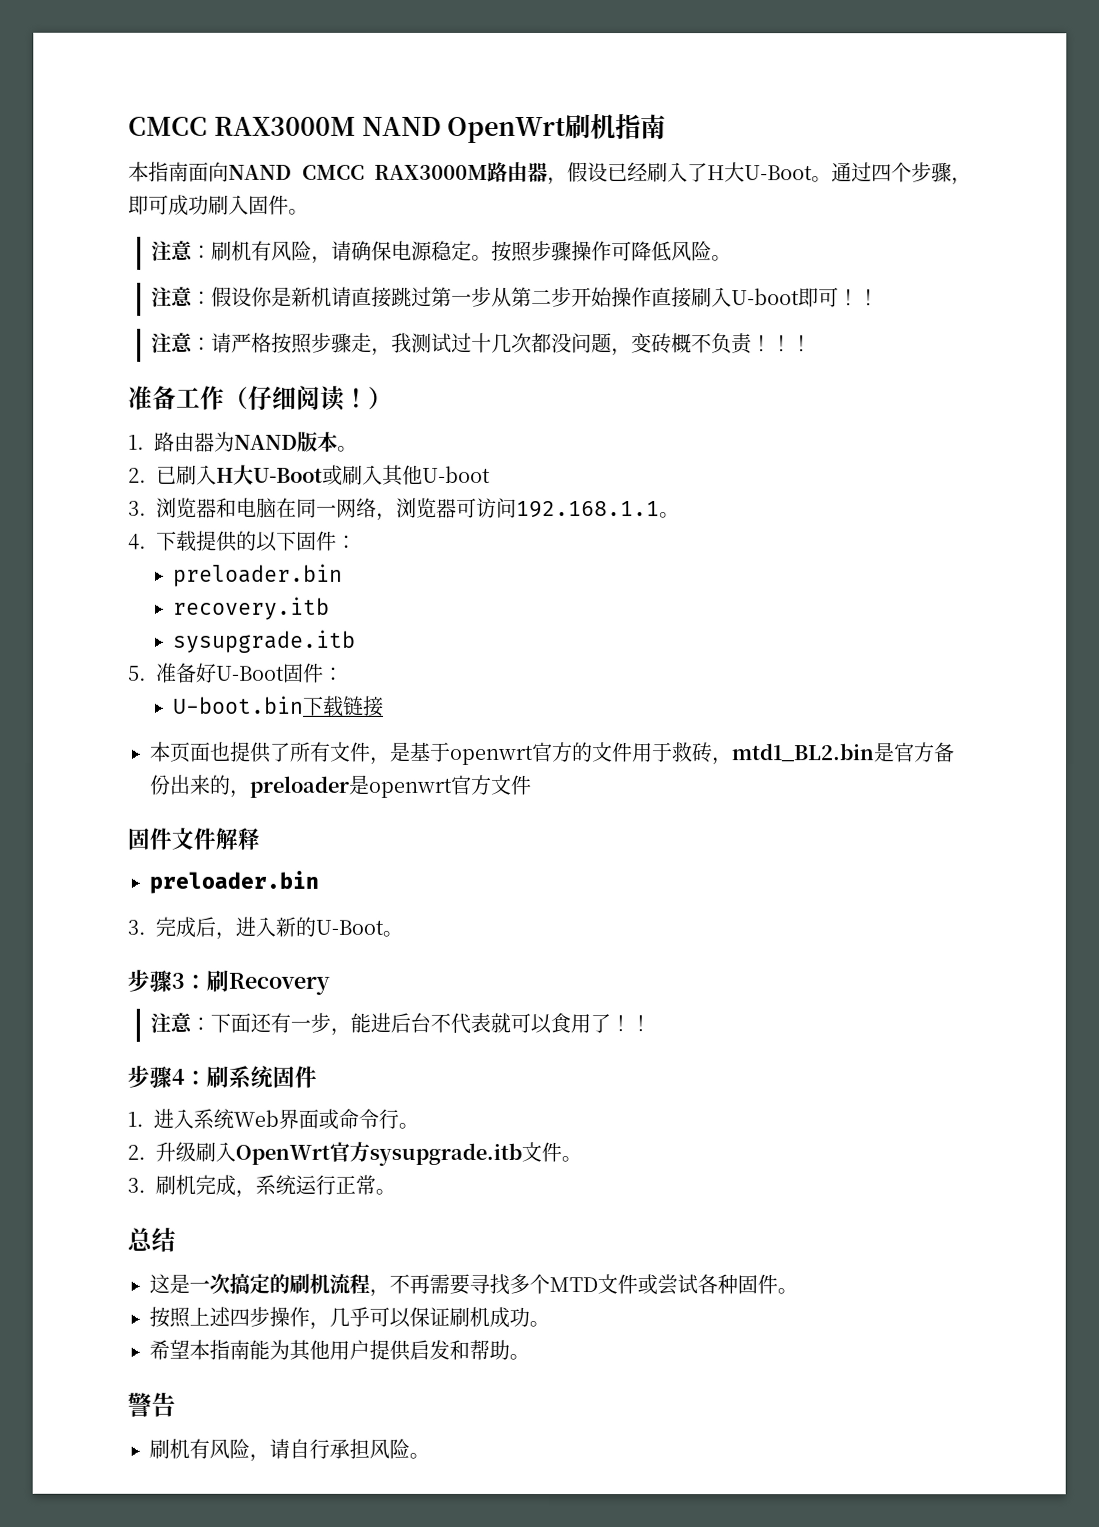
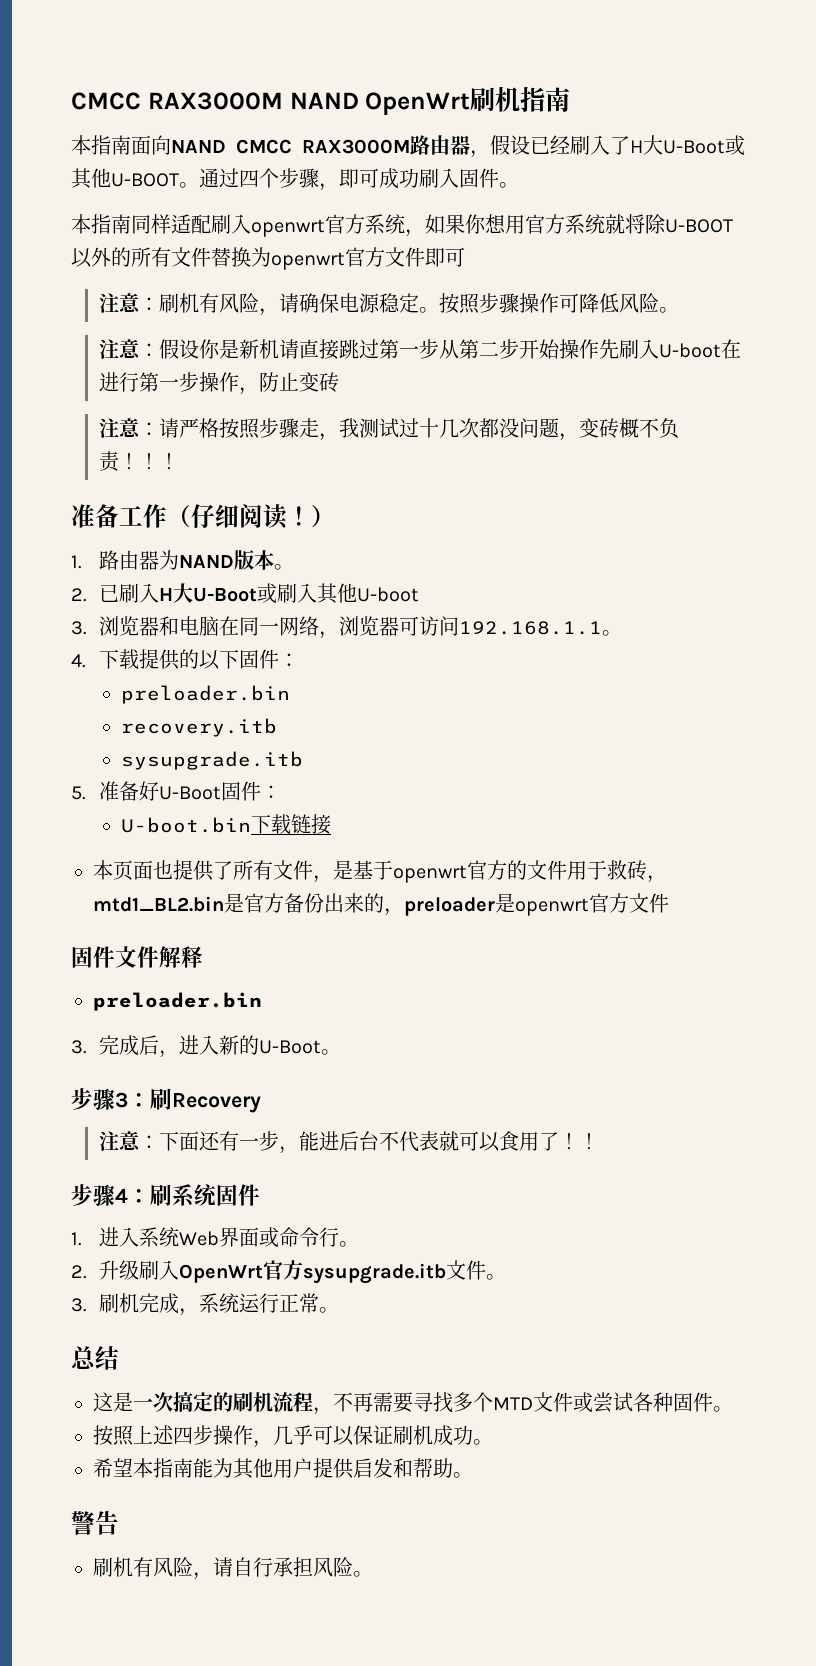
- 本指南面向NAND CMCC RAX3000M路由器，假设已经刷入了H大U-Boot。
+ 本指南面向NAND CMCC RAX3000M路由器，假设已经刷入了H大U-Boot或其他U-BOOT。
+ 本指南同样适配刷入openwrt官方系统，如果你想用官方系统就将除U-BOOT以外的所有文件替换为openwrt官方文件即可
- 注意：假设你是新机请直接跳过第一步从第二步开始操作直接刷入U-boot即可！！
+ 注意：假设你是新机请直接跳过第一步从第二步开始操作先刷入U-boot在进行第一步操作，防止变砖

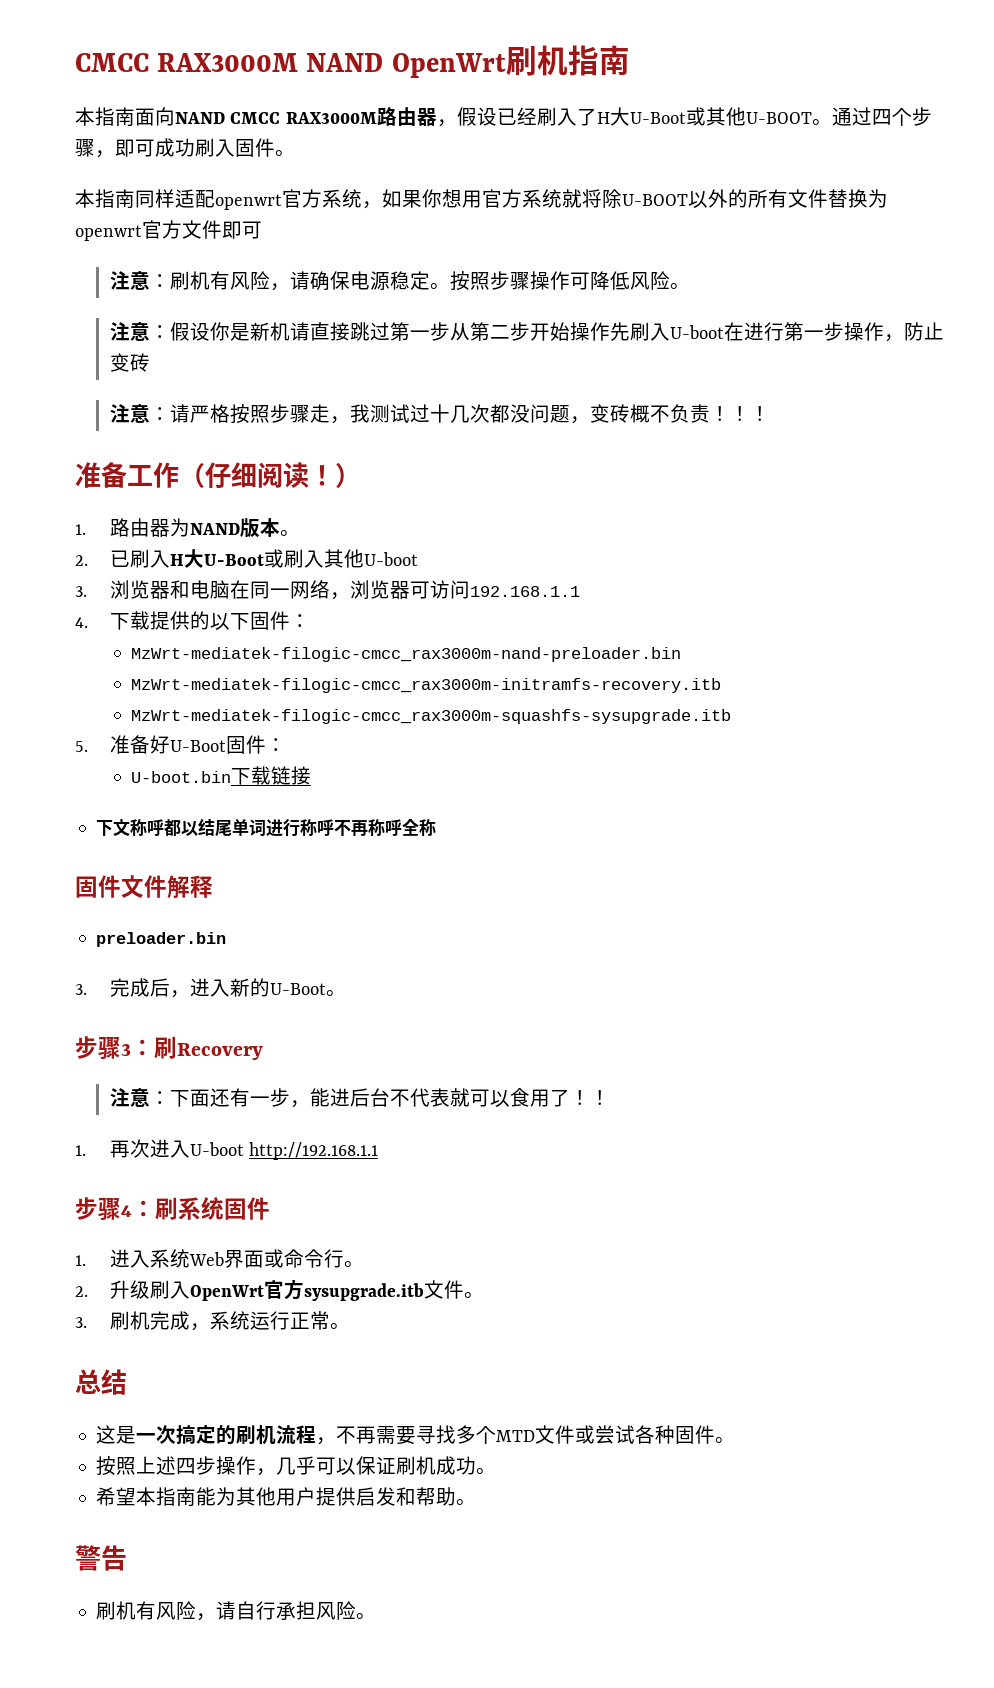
- 本指南同样适配刷入openwrt官方系统，如果你想用官方系统就将除U-BOOT以外的所有文件替换为openwrt官方文件即可
+ 本指南同样适配openwrt官方系统，如果你想用官方系统就将除U-BOOT以外的所有文件替换为openwrt官方文件即可
- 3.浏览器和电脑在同一网络，浏览器可访问192.168.1.1。
+ 3.浏览器和电脑在同一网络，浏览器可访问192.168.1.1
  4.下载提供的以下固件：
- preloader.bin
- recovery.itb
- sysupgrade.itb
+ MzWrt-mediatek-filogic-cmcc_rax3000m-nand-preloader.bin
+ MzWrt-mediatek-filogic-cmcc_rax3000m-initramfs-recovery.itb
+ MzWrt-mediatek-filogic-cmcc_rax3000m-squashfs-sysupgrade.itb
- 本页面也提供了所有文件，是基于openwrt官方的文件用于救砖，mtd1_BL2.bin是官方备份出来的，preloader是openwrt官方文件
+ 下文称呼都以结尾单词进行称呼不再称呼全称
+ 1.再次进入U-boot http://192.168.1.1

